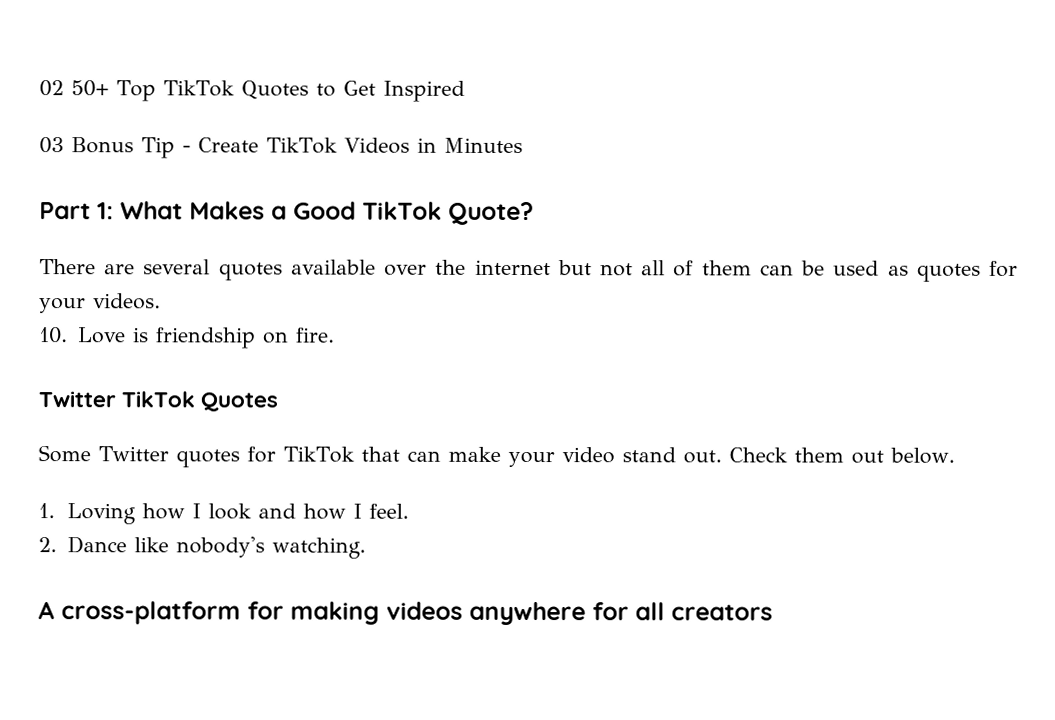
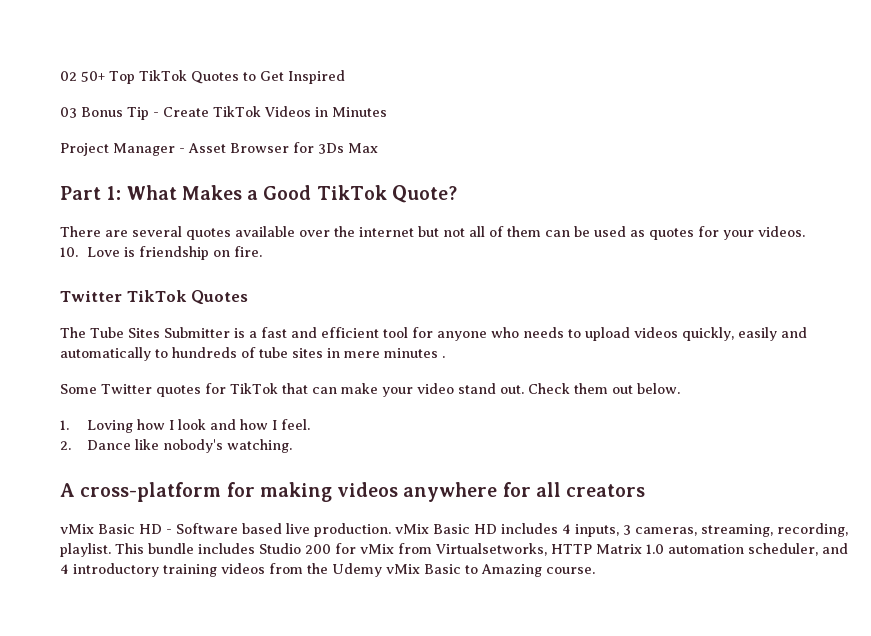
+ Project Manager - Asset Browser for 3Ds Max
+ The Tube Sites Submitter is a fast and efficient tool for anyone who needs to upload videos quickly, easily and automatically to hundreds of tube sites in mere minutes .
+ vMix Basic HD - Software based live production. vMix Basic HD includes 4 inputs, 3 cameras, streaming, recording, playlist. This bundle includes Studio 200 for vMix from Virtualsetworks, HTTP Matrix 1.0 automation scheduler, and 4 introductory training videos from the Udemy vMix Basic to Amazing course.

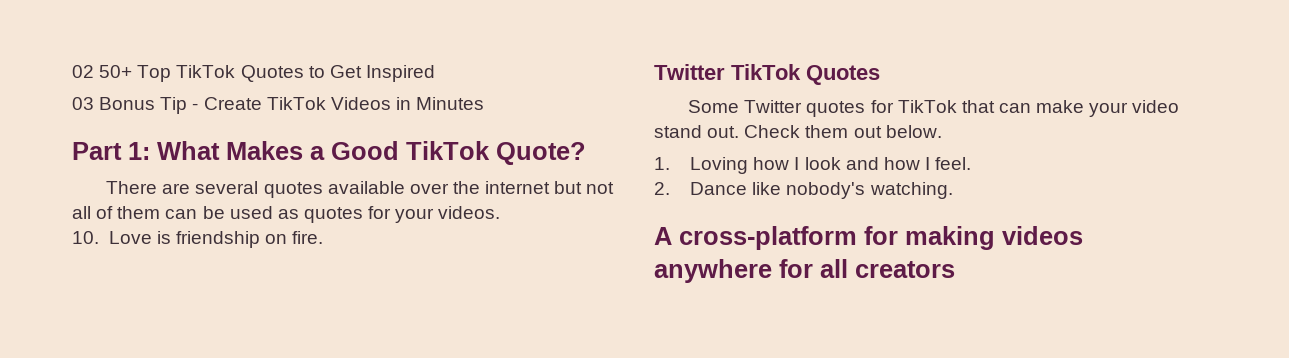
- Project Manager - Asset Browser for 3Ds Max
- The Tube Sites Submitter is a fast and efficient tool for anyone who needs to upload videos quickly, easily and automatically to hundreds of tube sites in mere minutes .
- vMix Basic HD - Software based live production. vMix Basic HD includes 4 inputs, 3 cameras, streaming, recording, playlist. This bundle includes Studio 200 for vMix from Virtualsetworks, HTTP Matrix 1.0 automation scheduler, and 4 introductory training videos from the Udemy vMix Basic to Amazing course.

